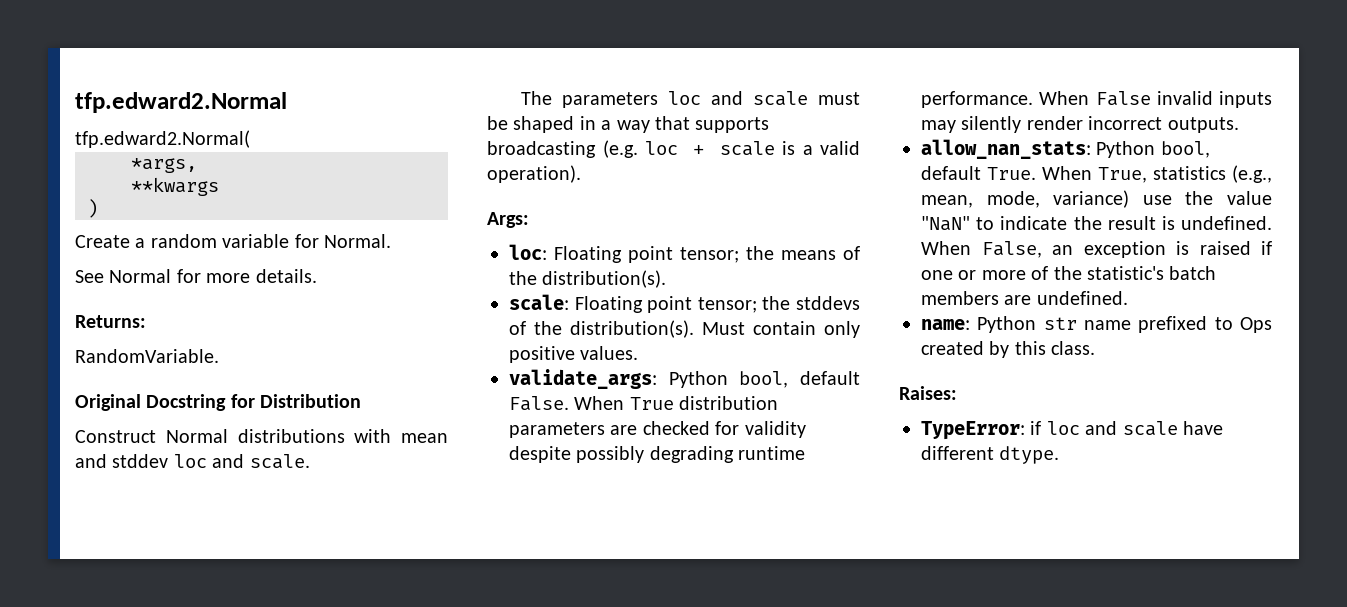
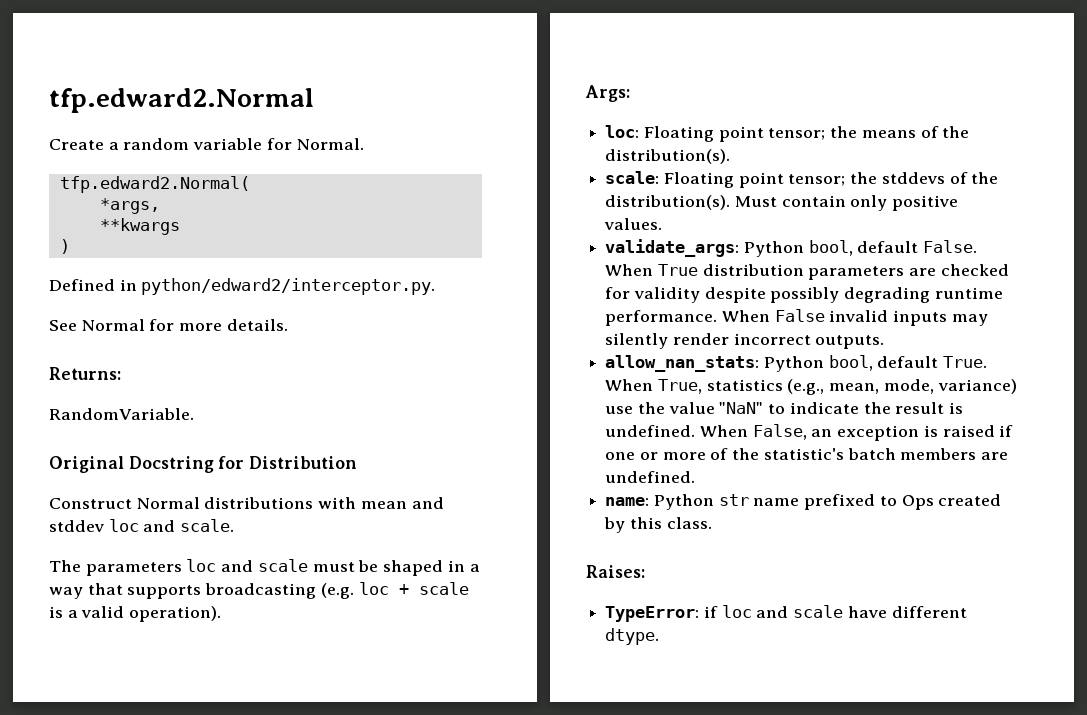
+ Create a random variable for Normal.
  tfp.edward2.Normal(
  *args,
  **kwargs
  )
- Create a random variable for Normal.
+ Defined in python/edward2/interceptor.py.

